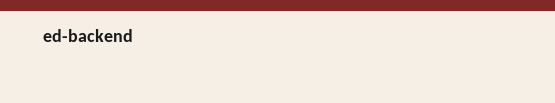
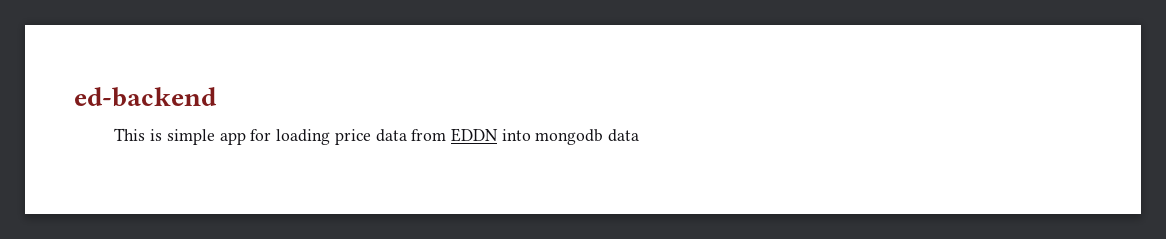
+ This is simple app for loading price data from EDDN into mongodb data

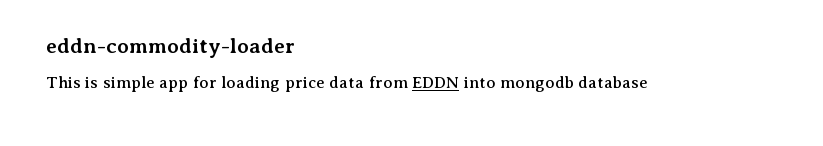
- ed-backend
+ eddn-commodity-loader
- This is simple app for loading price data from EDDN into mongodb data
+ This is simple app for loading price data from EDDN into mongodb database

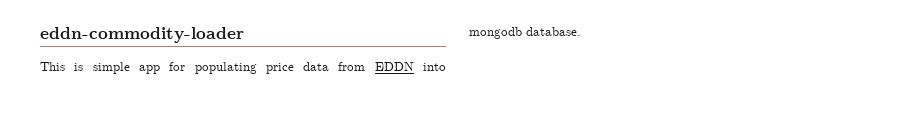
- This is simple app for loading price data from EDDN into mongodb database
+ This is simple app for populating price data from EDDN into mongodb database.

